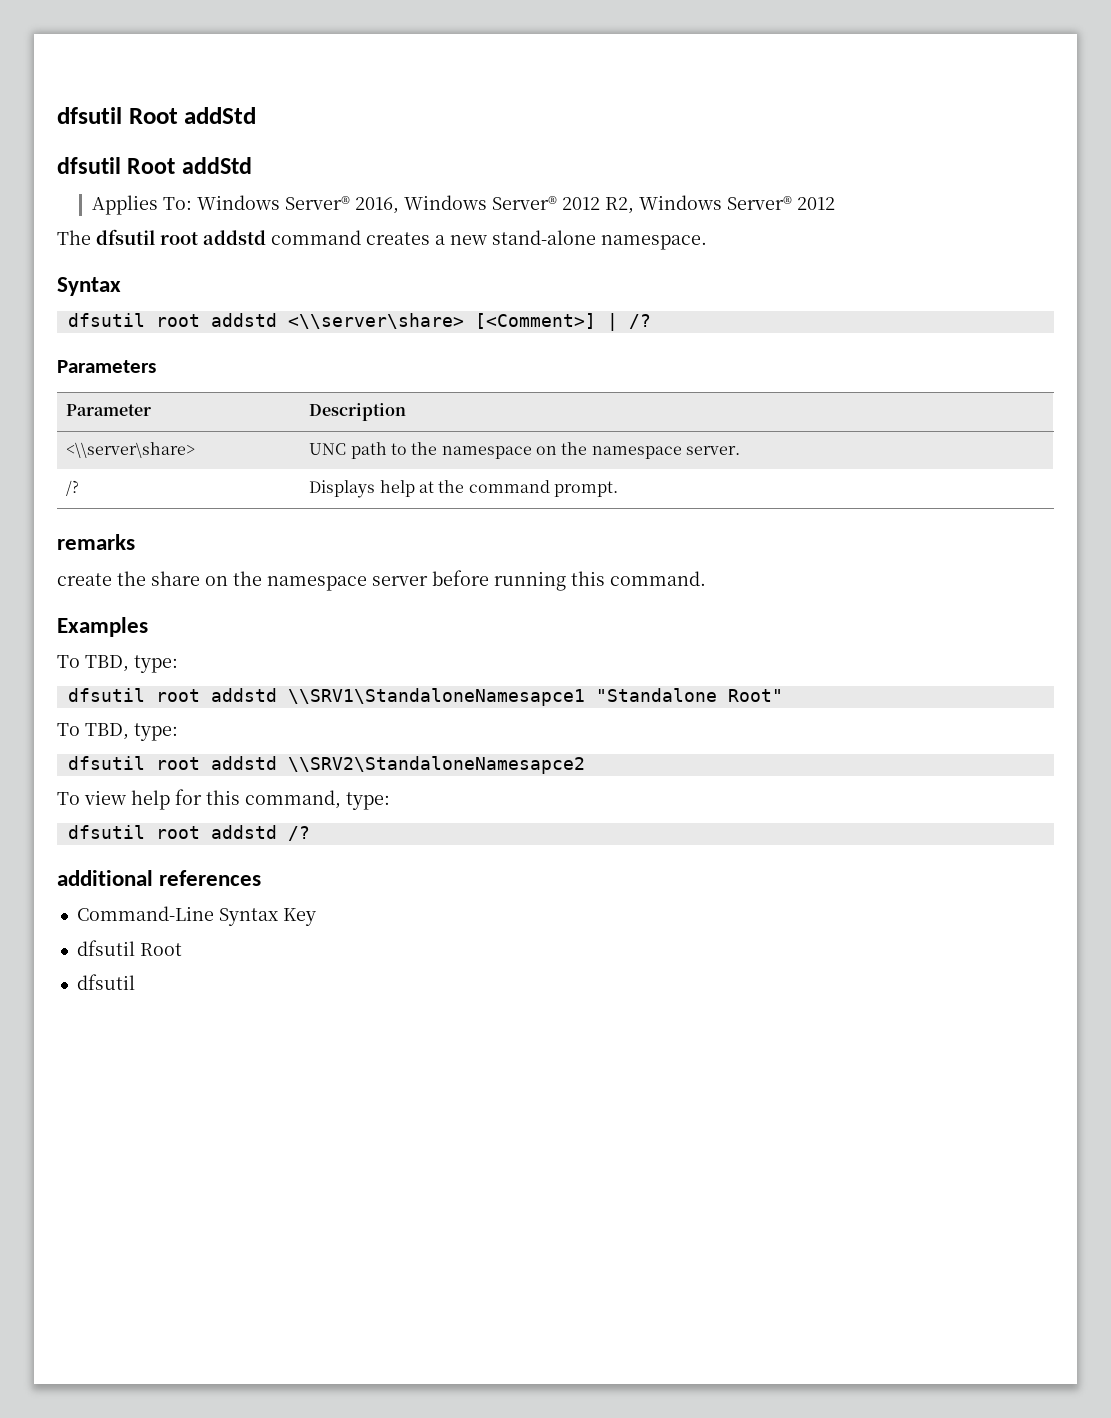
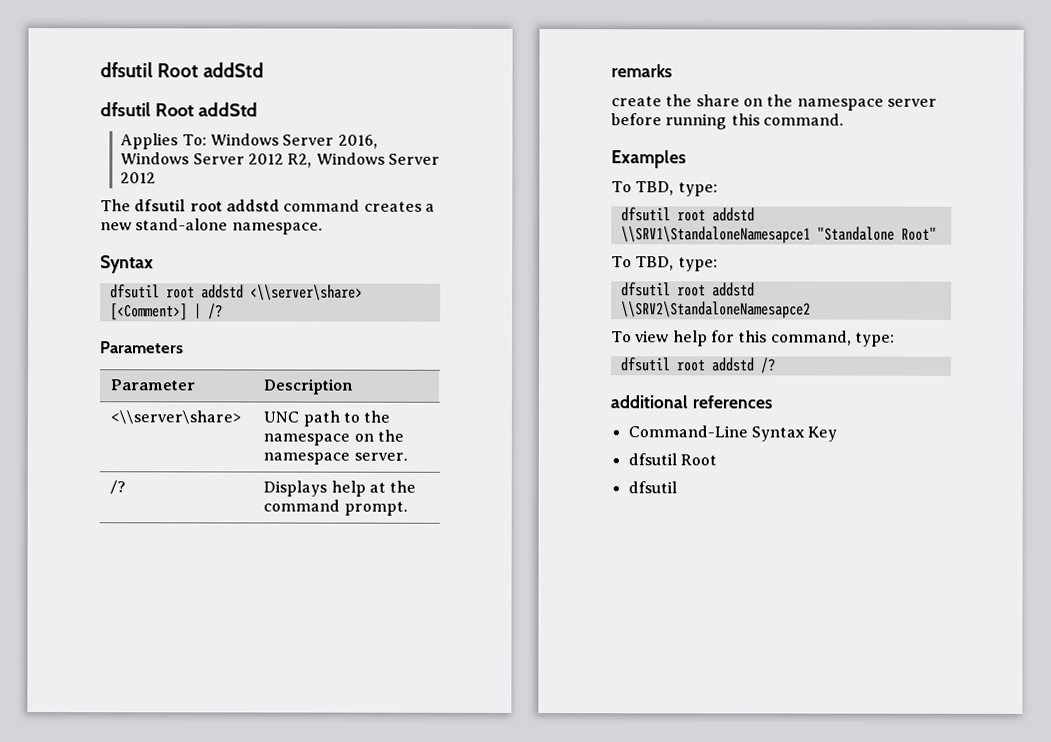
- Applies To: Windows Server® 2016, Windows Server® 2012 R2, Windows Server® 2012
+ Applies To: Windows Server 2016, Windows Server 2012 R2, Windows Server 2012

